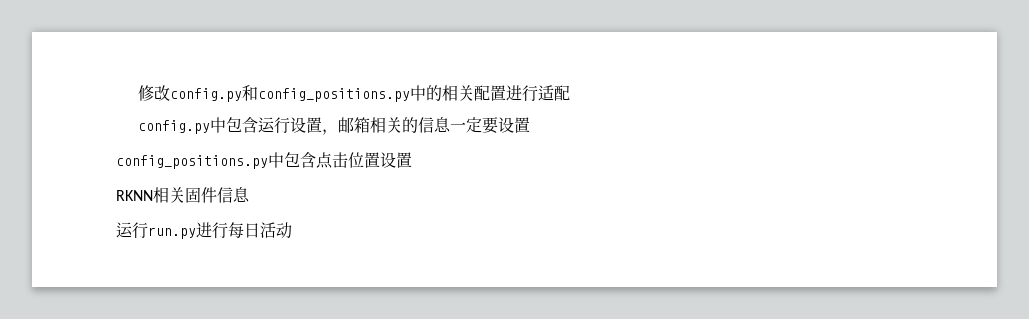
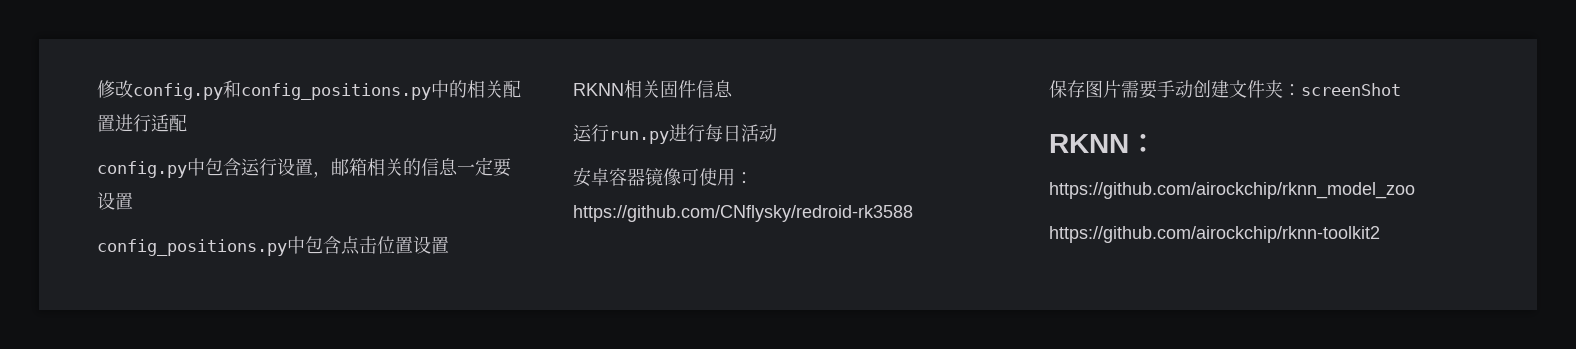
+ 安卓容器镜像可使用：https://github.com/CNflysky/redroid-rk3588
+ 保存图片需要手动创建文件夹：screenShot
+ RKNN：
+ https://github.com/airockchip/rknn_model_zoo
+ https://github.com/airockchip/rknn-toolkit2

